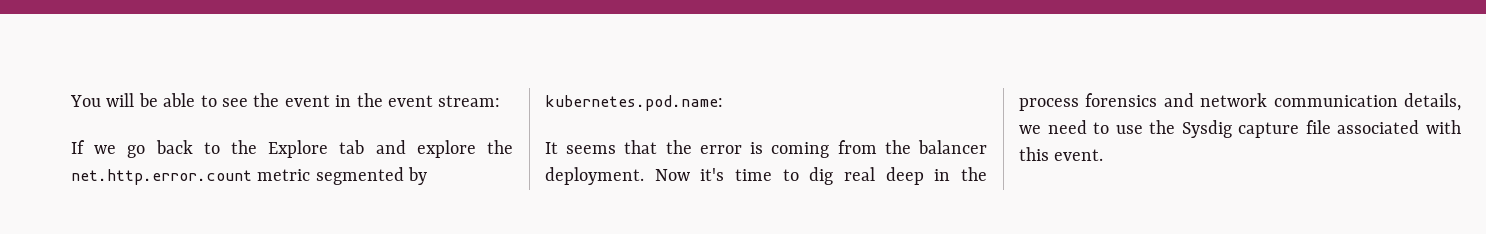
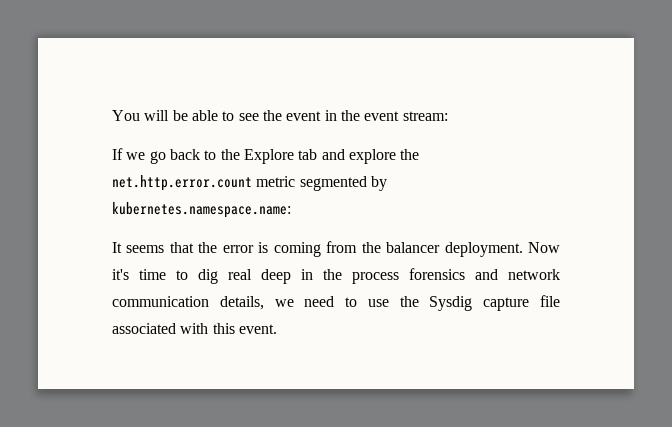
- If we go back to the Explore tab and explore the net.http.error.count metric segmented by kubernetes.pod.name:
+ If we go back to the Explore tab and explore the net.http.error.count metric segmented by kubernetes.namespace.name:

